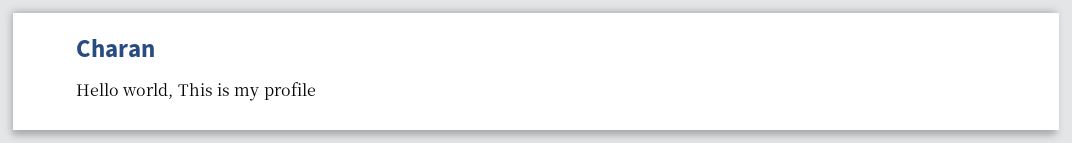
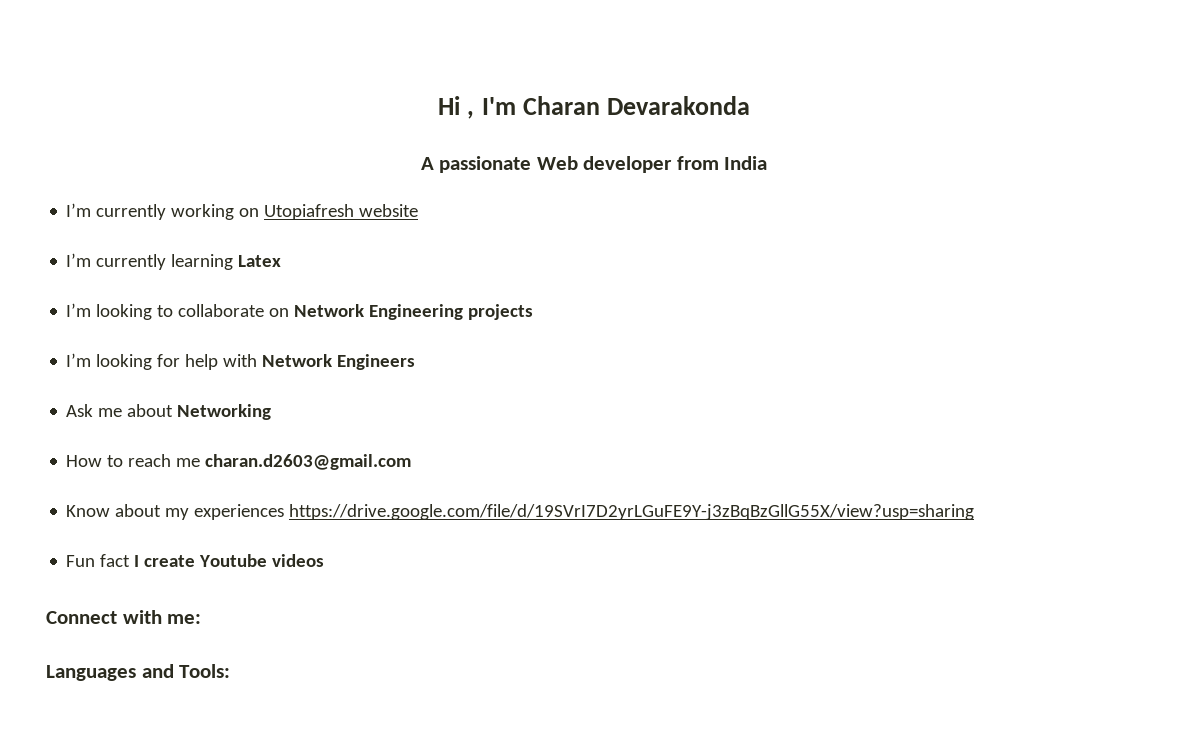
- Charan
- Hello world, This is my profile
+ Hi , I'm Charan Devarakonda
+ A passionate Web developer from India
+ I’m currently working on Utopiafresh website
+ I’m currently learning Latex
+ I’m looking to collaborate on Network Engineering projects
+ I’m looking for help with Network Engineers
+ Ask me about Networking
+ How to reach me charan.d2603@gmail.com
+ Know about my experiences https://drive.google.com/file/d/19SVrI7D2yrLGuFE9Y-j3zBqBzGllG55X/view?usp=sharing
+ Fun fact I create Youtube videos
+ Connect with me:
+ Languages and Tools:

